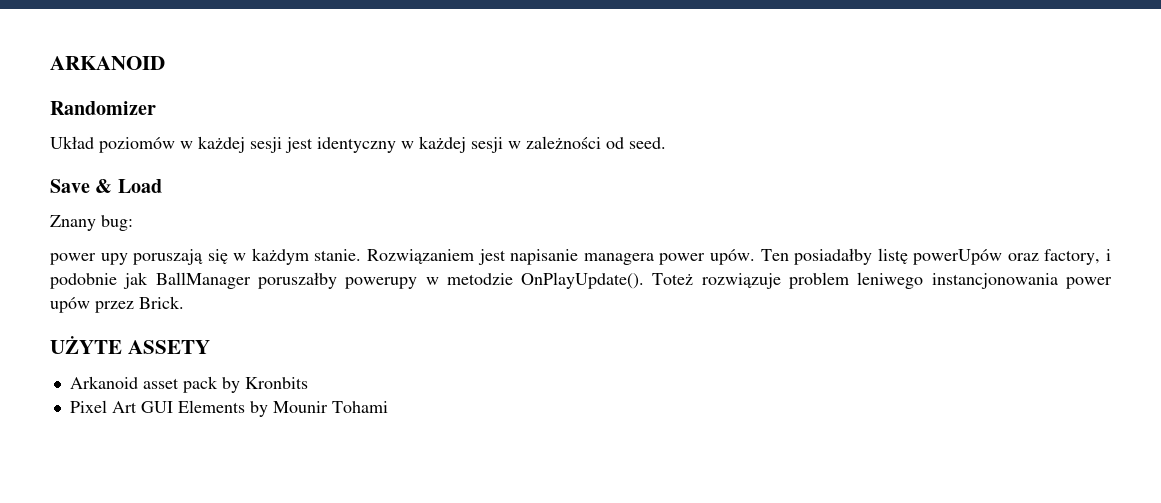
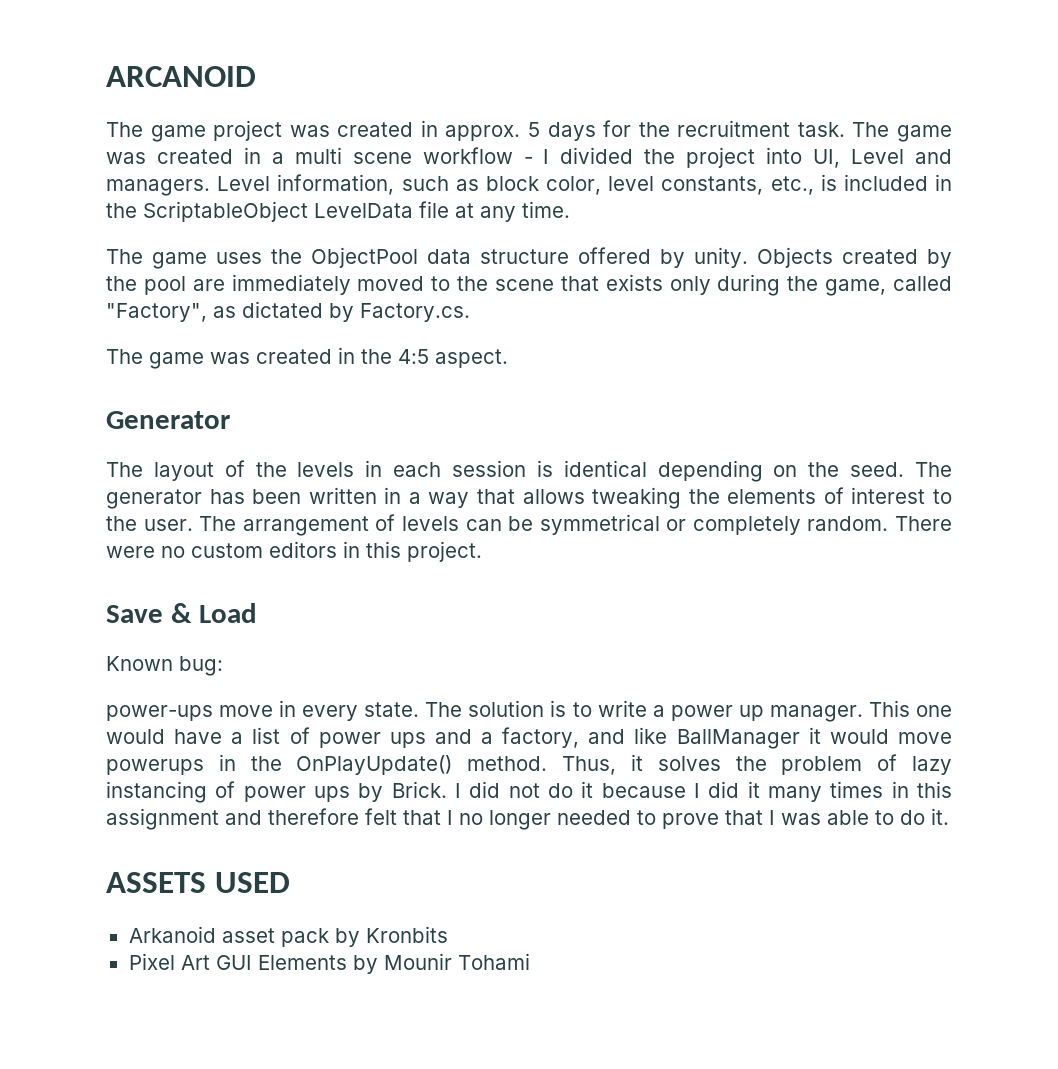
- ARKANOID
- Randomizer
- Układ poziomów w każdej sesji jest identyczny w każdej sesji w zależności od seed.
+ ARCANOID
+ The game project was created in approx. 5 days for the recruitment task. The game was created in a multi scene workflow - I divided the project into UI, Level and managers. Level information, such as block color, level constants, etc., is included in the ScriptableObject LevelData file at any time.
+ The game uses the ObjectPool data structure offered by unity. Objects created by the pool are immediately moved to the scene that exists only during the game, called "Factory", as dictated by Factory.cs.
+ The game was created in the 4:5 aspect.
+ Generator
+ The layout of the levels in each session is identical depending on the seed. The generator has been written in a way that allows tweaking the elements of interest to the user. The arrangement of levels can be symmetrical or completely random. There were no custom editors in this project.
- Znany bug:
+ Known bug:
- power upy poruszają się w każdym stanie. Rozwiązaniem jest napisanie managera power upów. Ten posiadałby listę powerUpów oraz factory, i podobnie jak BallManager poruszałby powerupy w metodzie OnPlayUpdate(). Toteż rozwiązuje problem leniwego instancjonowania power upów przez Brick.
- UŻYTE ASSETY
+ power-ups move in every state. The solution is to write a power up manager. This one would have a list of power ups and a factory, and like BallManager it would move powerups in the OnPlayUpdate() method. Thus, it solves the problem of lazy instancing of power ups by Brick. I did not do it because I did it many times in this assignment and therefore felt that I no longer needed to prove that I was able to do it.
+ ASSETS USED

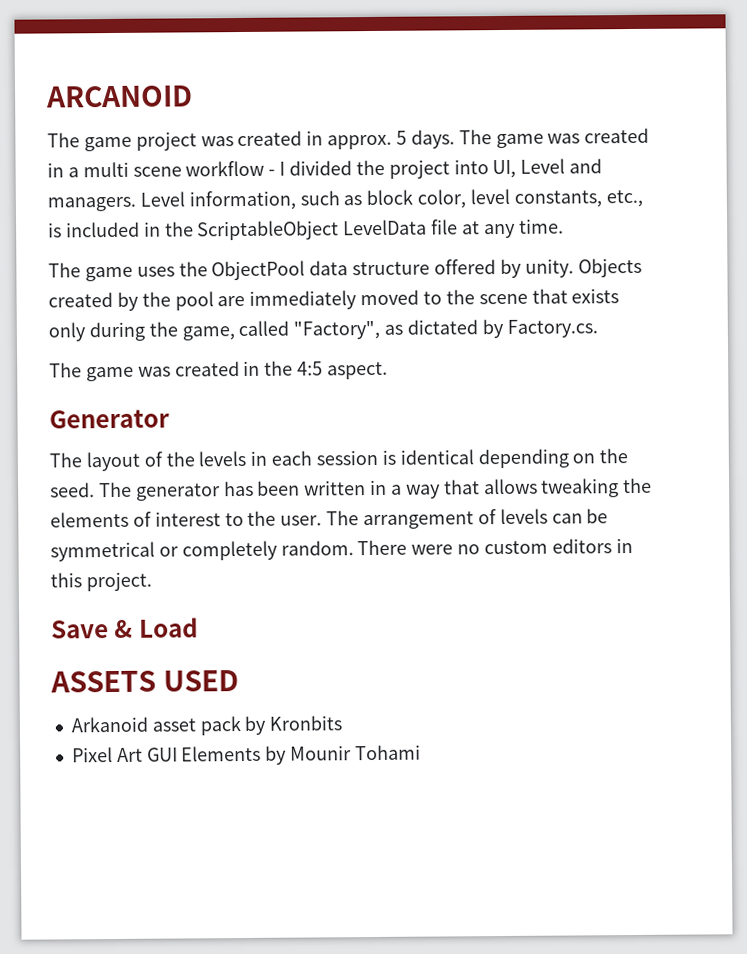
- The game project was created in approx. 5 days for the recruitment task.
+ The game project was created in approx. 5 days.
- Known bug:
- power-ups move in every state. The solution is to write a power up manager. This one would have a list of power ups and a factory, and like BallManager it would move powerups in the OnPlayUpdate() method. Thus, it solves the problem of lazy instancing of power ups by Brick. I did not do it because I did it many times in this assignment and therefore felt that I no longer needed to prove that I was able to do it.

